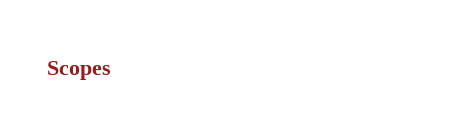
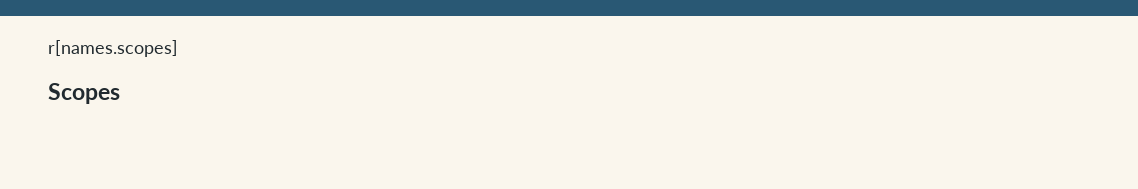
+ r[names.scopes]

